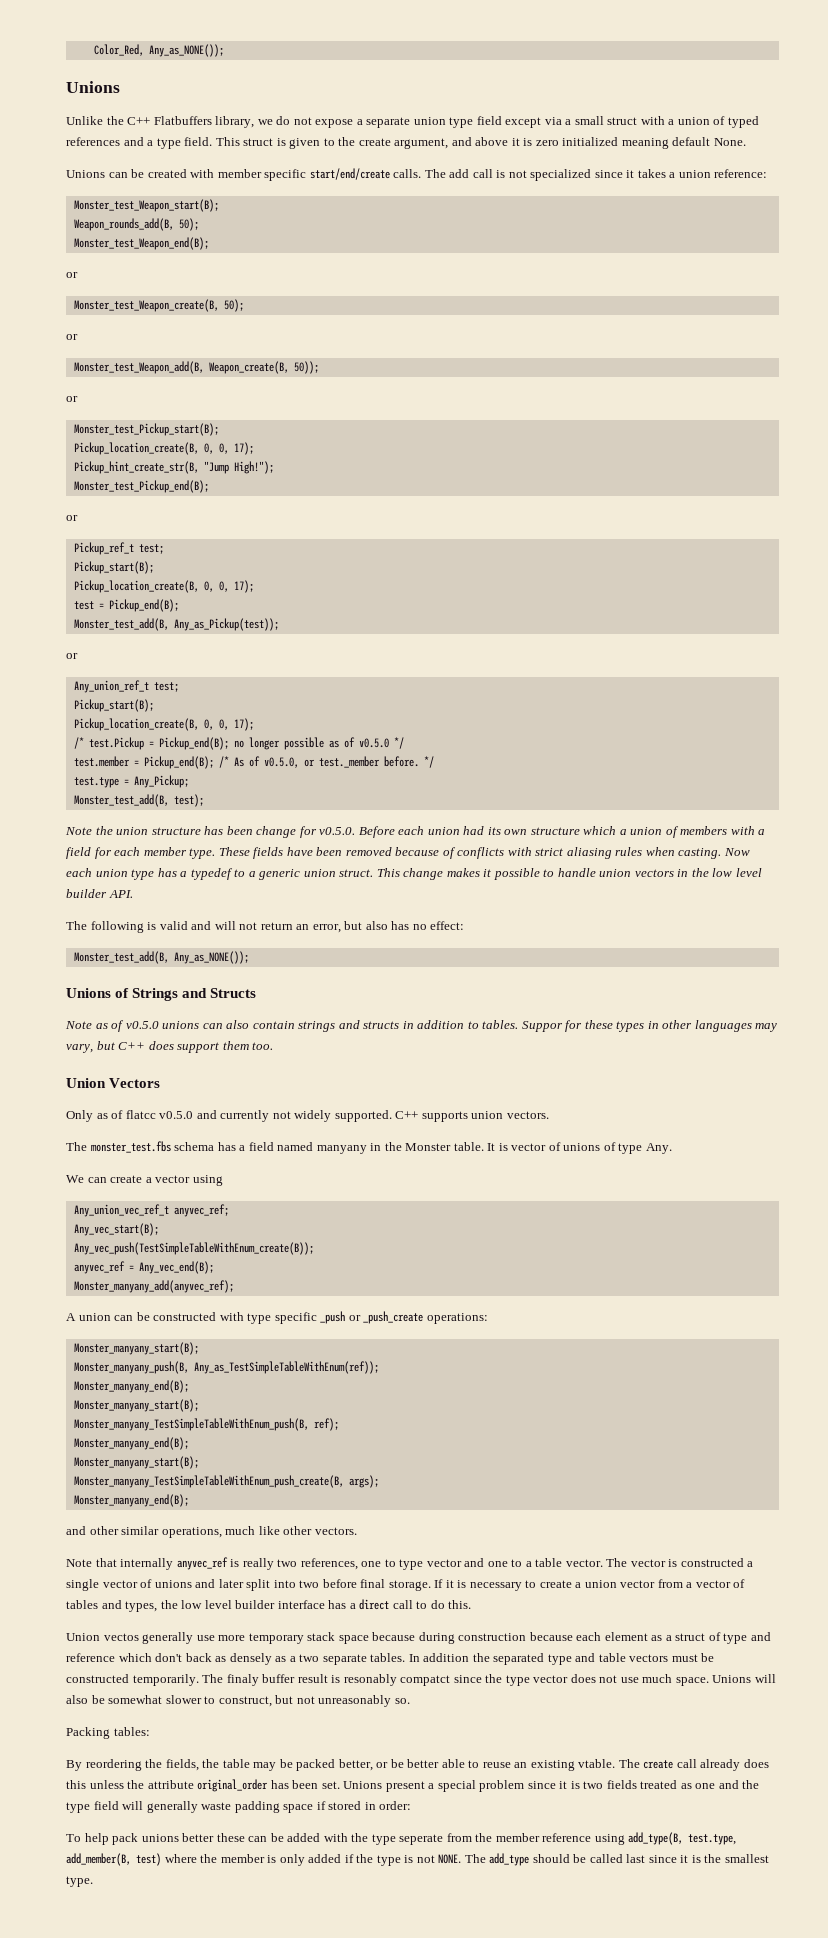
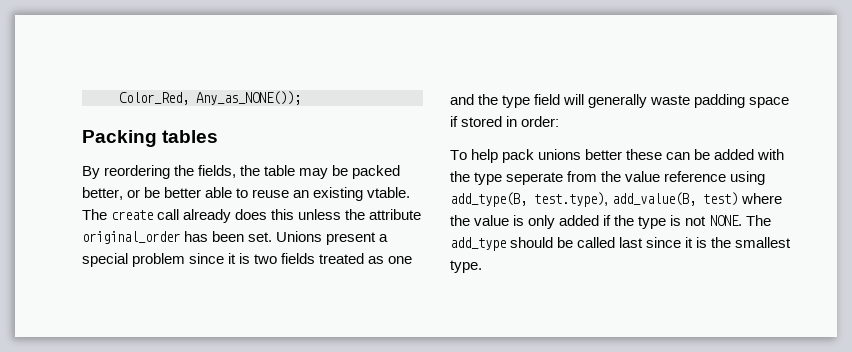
  Color_Red, Any_as_NONE());
- Unions
- Unlike the C++ Flatbuffers library, we do not expose a separate union type field except via a small struct with a union of typed references and a type field. This struct is given to the create argument, and above it is zero initialized meaning default None.
- Unions can be created with member specific start/end/create calls. The add call is not specialized since it takes a union reference:
- Monster_test_Weapon_start(B);
- Weapon_rounds_add(B, 50);
- Monster_test_Weapon_end(B);
- or
- Monster_test_Weapon_create(B, 50);
- or
- Monster_test_Weapon_add(B, Weapon_create(B, 50));
- or
- Monster_test_Pickup_start(B);
- Pickup_location_create(B, 0, 0, 17);
- Pickup_hint_create_str(B, "Jump High!");
- Monster_test_Pickup_end(B);
- or
- Pickup_ref_t test;
- Pickup_start(B);
- Pickup_location_create(B, 0, 0, 17);
- test = Pickup_end(B);
- Monster_test_add(B, Any_as_Pickup(test));
- or
- Any_union_ref_t test;
- Pickup_start(B);
- Pickup_location_create(B, 0, 0, 17);
- /* test.Pickup = Pickup_end(B); no longer possible as of v0.5.0 */
- test.member = Pickup_end(B); /* As of v0.5.0, or test._member before. */
- test.type = Any_Pickup;
- Monster_test_add(B, test);
- Note the union structure has been change for v0.5.0. Before each union had its own structure which a union of members with a field for each member type. These fields have been removed because of conflicts with strict aliasing rules when casting. Now each union type has a typedef to a generic union struct. This change makes it possible to handle union vectors in the low level builder API.
- The following is valid and will not return an error, but also has no effect:
- Monster_test_add(B, Any_as_NONE());
- Unions of Strings and Structs
- Note as of v0.5.0 unions can also contain strings and structs in addition to tables. Suppor for these types in other languages may vary, but C++ does support them too.
- Union Vectors
- Only as of flatcc v0.5.0 and currently not widely supported. C++ supports union vectors.
- The monster_test.fbs schema has a field named manyany in the Monster table. It is vector of unions of type Any.
- We can create a vector using
- Any_union_vec_ref_t anyvec_ref;
- Any_vec_start(B);
- Any_vec_push(TestSimpleTableWithEnum_create(B));
- anyvec_ref = Any_vec_end(B);
- Monster_manyany_add(anyvec_ref);
- A union can be constructed with type specific _push or _push_create operations:
- Monster_manyany_start(B);
- Monster_manyany_push(B, Any_as_TestSimpleTableWithEnum(ref));
- Monster_manyany_end(B);
- Monster_manyany_start(B);
- Monster_manyany_TestSimpleTableWithEnum_push(B, ref);
- Monster_manyany_end(B);
- Monster_manyany_start(B);
- Monster_manyany_TestSimpleTableWithEnum_push_create(B, args);
- Monster_manyany_end(B);
- and other similar operations, much like other vectors.
- Note that internally anyvec_ref is really two references, one to type vector and one to a table vector. The vector is constructed a single vector of unions and later split into two before final storage. If it is necessary to create a union vector from a vector of tables and types, the low level builder interface has a direct call to do this.
- Union vectos generally use more temporary stack space because during construction because each element as a struct of type and reference which don't back as densely as a two separate tables. In addition the separated type and table vectors must be constructed temporarily. The finaly buffer result is resonably compatct since the type vector does not use much space. Unions will also be somewhat slower to construct, but not unreasonably so.
- Packing tables:
+ Packing tables
- To help pack unions better these can be added with the type seperate from the member reference using add_type(B, test.type, add_member(B, test) where the member is only added if the type is not NONE.
+ To help pack unions better these can be added with the type seperate from the value reference using add_type(B, test.type), add_value(B, test) where the value is only added if the type is not NONE.

